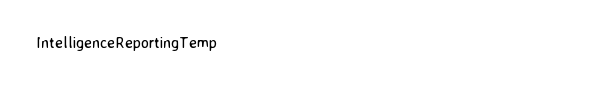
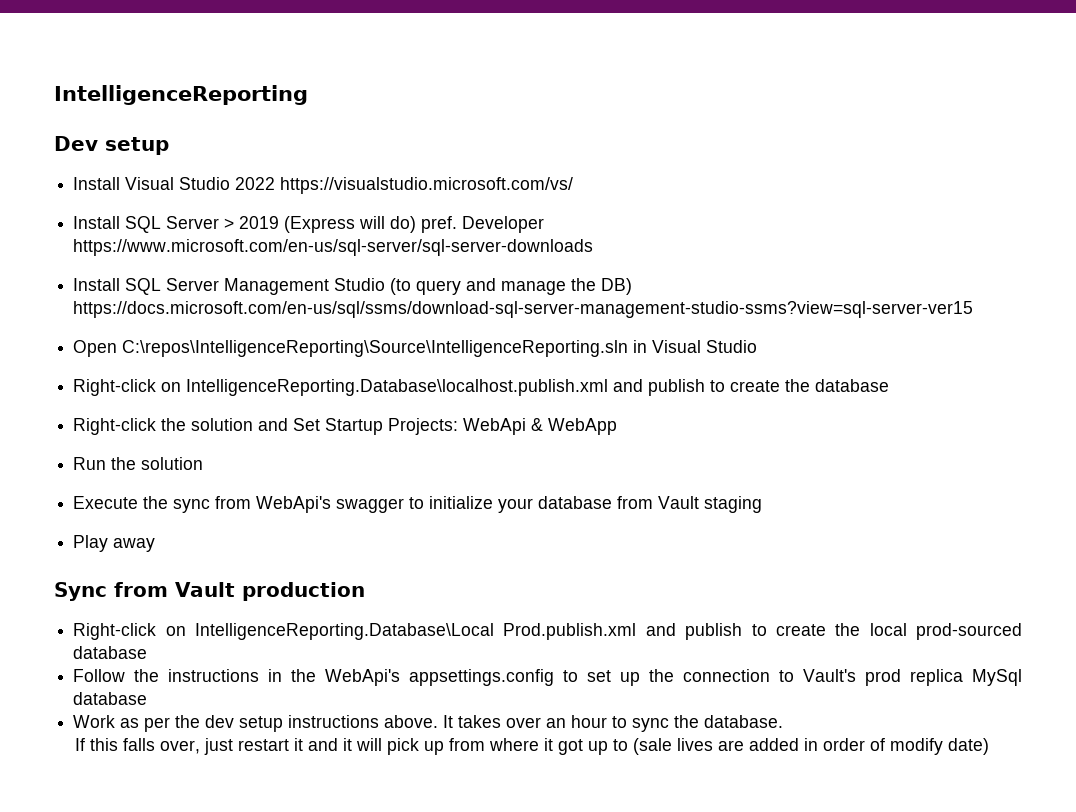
- IntelligenceReportingTemp
+ IntelligenceReporting
+ Dev setup
+ Install Visual Studio 2022 https://visualstudio.microsoft.com/vs/
+ Install SQL Server > 2019 (Express will do) pref. Developer https://www.microsoft.com/en-us/sql-server/sql-server-downloads
+ Install SQL Server Management Studio (to query and manage the DB) https://docs.microsoft.com/en-us/sql/ssms/download-sql-server-management-studio-ssms?view=sql-server-ver15
+ Open C:\repos\IntelligenceReporting\Source\IntelligenceReporting.sln in Visual Studio
+ Right-click on IntelligenceReporting.Database\localhost.publish.xml and publish to create the database
+ Right-click the solution and Set Startup Projects: WebApi & WebApp
+ Run the solution
+ Execute the sync from WebApi's swagger to initialize your database from Vault staging
+ Play away
+ Sync from Vault production
+ Right-click on IntelligenceReporting.Database\Local Prod.publish.xml and publish to create the local prod-sourced database
+ Follow the instructions in the WebApi's appsettings.config to set up the connection to Vault's prod replica MySql database
+ Work as per the dev setup instructions above. It takes over an hour to sync the database.
+ If this falls over, just restart it and it will pick up from where it got up to (sale lives are added in order of modify date)

